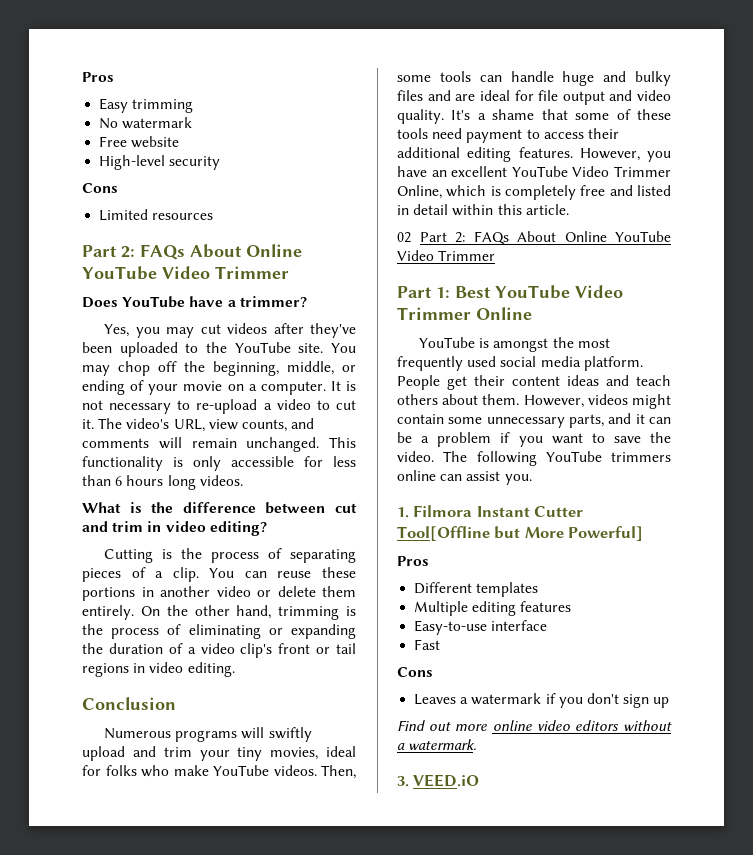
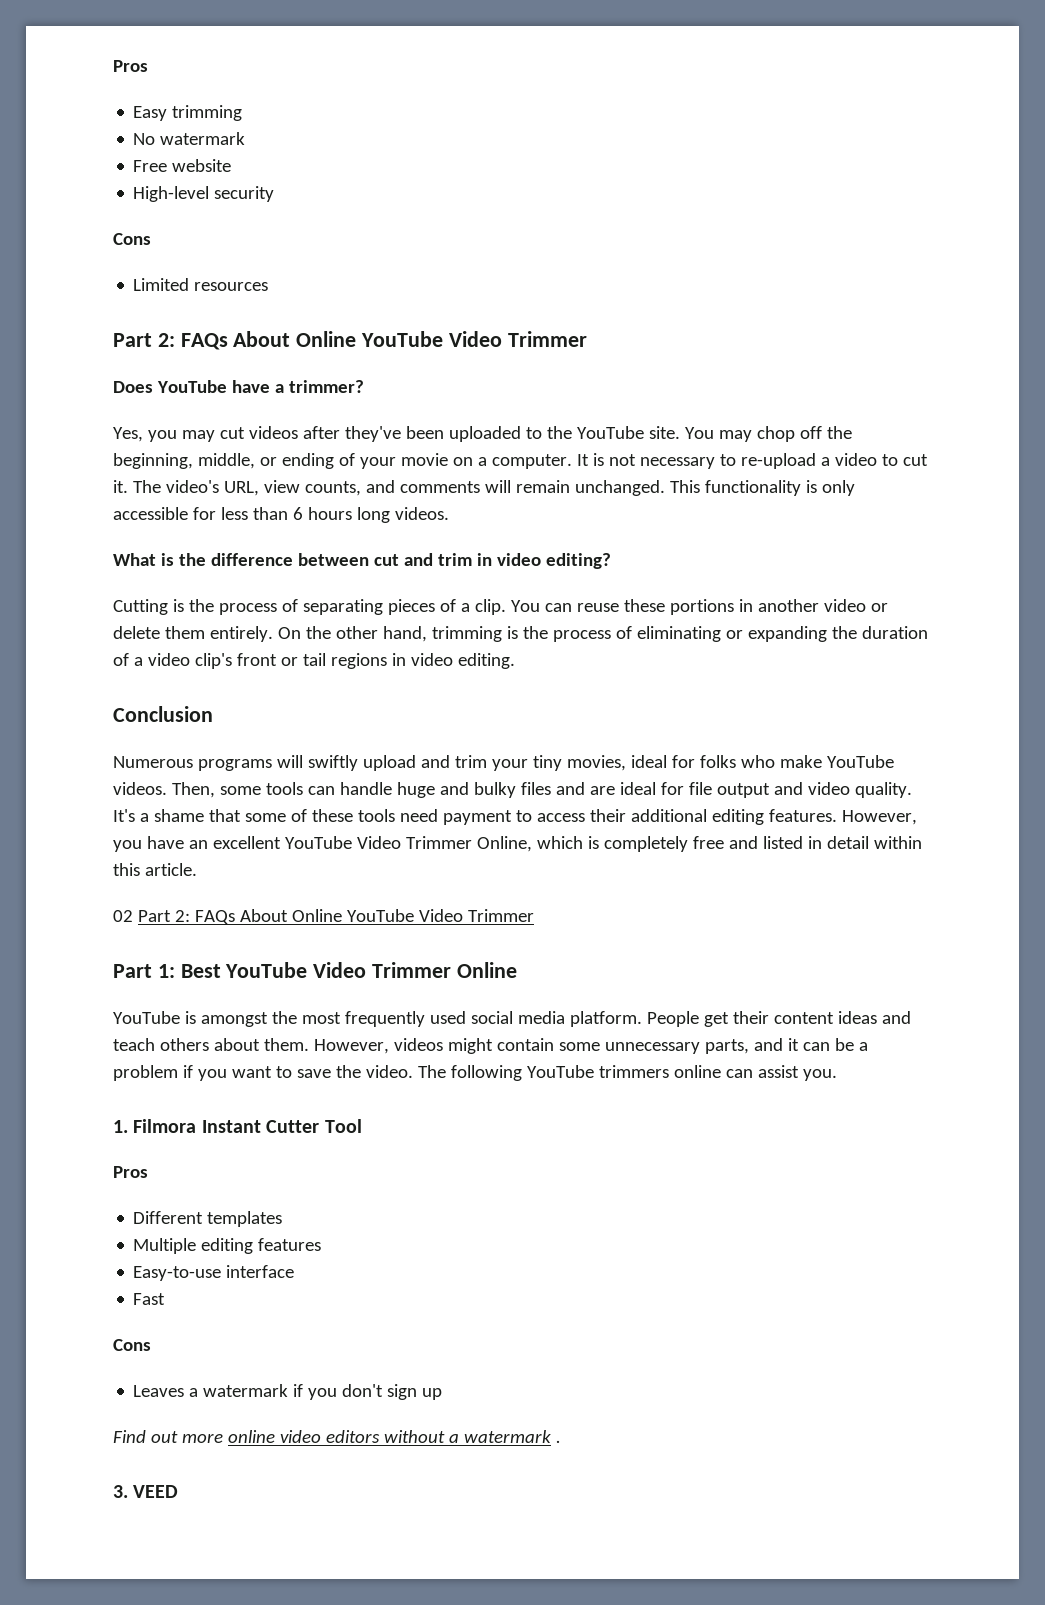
- 1. Filmora Instant Cutter Tool[Offline but More Powerful]
+ 1. Filmora Instant Cutter Tool
- Find out more online video editors without a watermark.
+ Find out more online video editors without a watermark .
- 3. VEED.iO
+ 3. VEED

